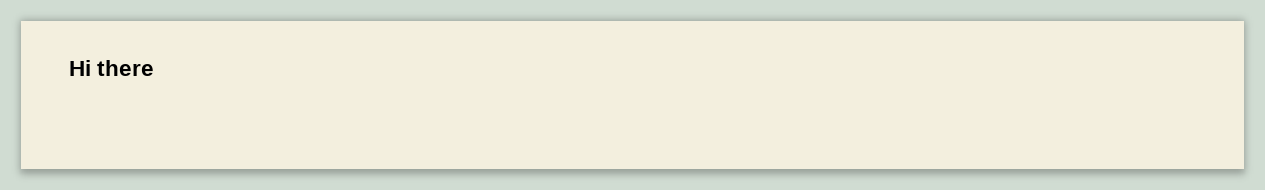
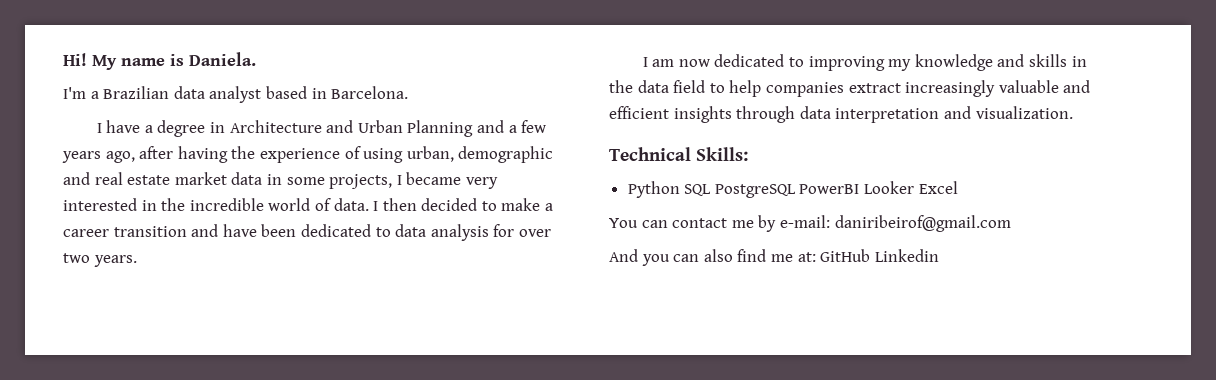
- Hi there
+ Hi! My name is Daniela.
+ I'm a Brazilian data analyst based in Barcelona.
+ I have a degree in Architecture and Urban Planning and a few years ago, after having the experience of using urban, demographic and real estate market data in some projects, I became very interested in the incredible world of data. I then decided to make a career transition and have been dedicated to data analysis for over two years.
+ I am now dedicated to improving my knowledge and skills in the data field to help companies extract increasingly valuable and efficient insights through data interpretation and visualization.
+ Technical Skills:
+ Python SQL PostgreSQL PowerBI Looker Excel
+ You can contact me by e-mail: daniribeirof@gmail.com
+ And you can also find me at: GitHub Linkedin

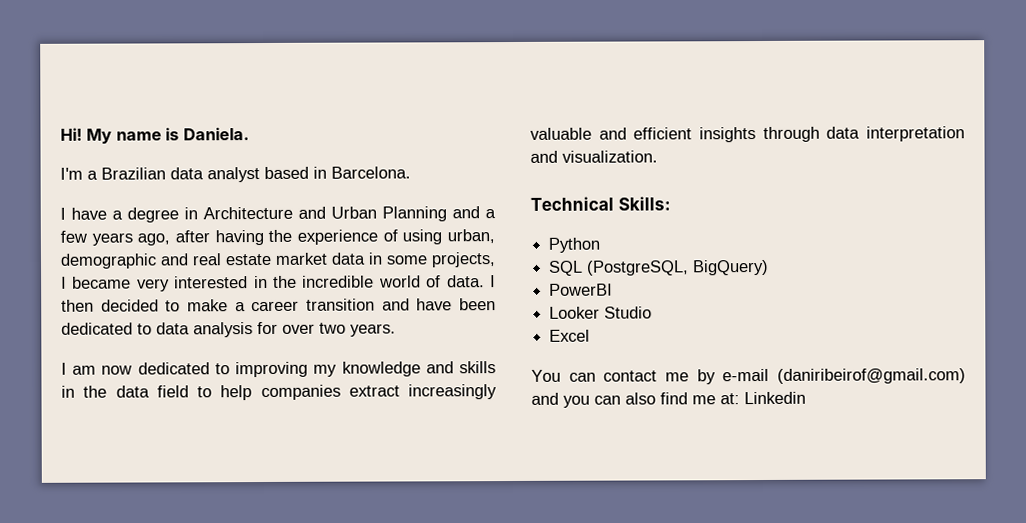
- Python SQL PostgreSQL PowerBI Looker Excel
+ Python
+ SQL (PostgreSQL, BigQuery)
+ PowerBI
+ Looker Studio
+ Excel
- You can contact me by e-mail: daniribeirof@gmail.com
- And you can also find me at: GitHub Linkedin
+ You can contact me by e-mail (daniribeirof@gmail.com) and you can also find me at: Linkedin

